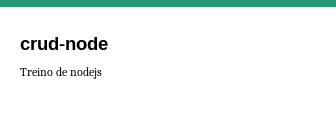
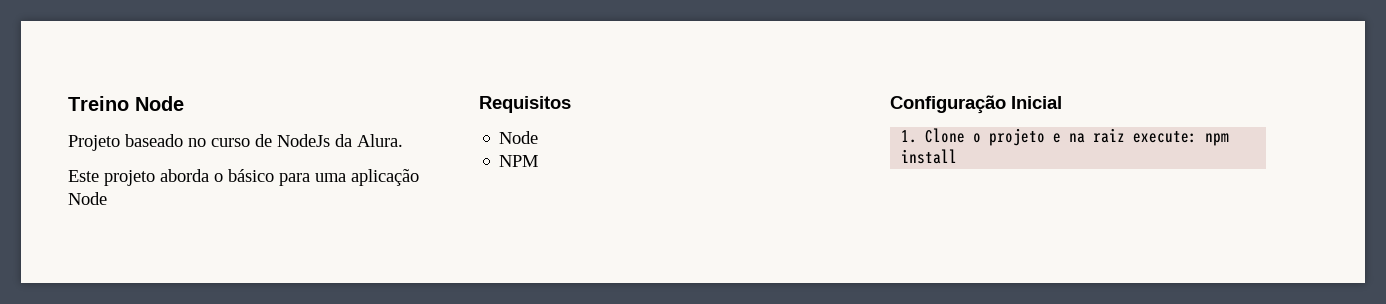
- crud-node
- Treino de nodejs
+ Treino Node
+ Projeto baseado no curso de NodeJs da Alura.
+ Este projeto aborda o básico para uma aplicação Node
+ Requisitos
+ Node
+ NPM
+ Configuração Inicial
+ 1. Clone o projeto e na raiz execute: npm install

